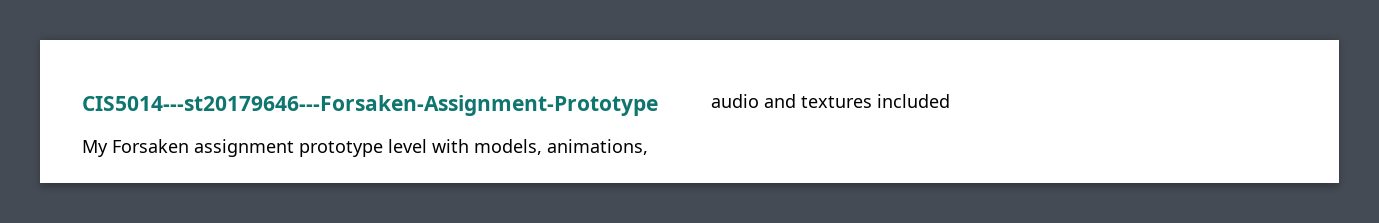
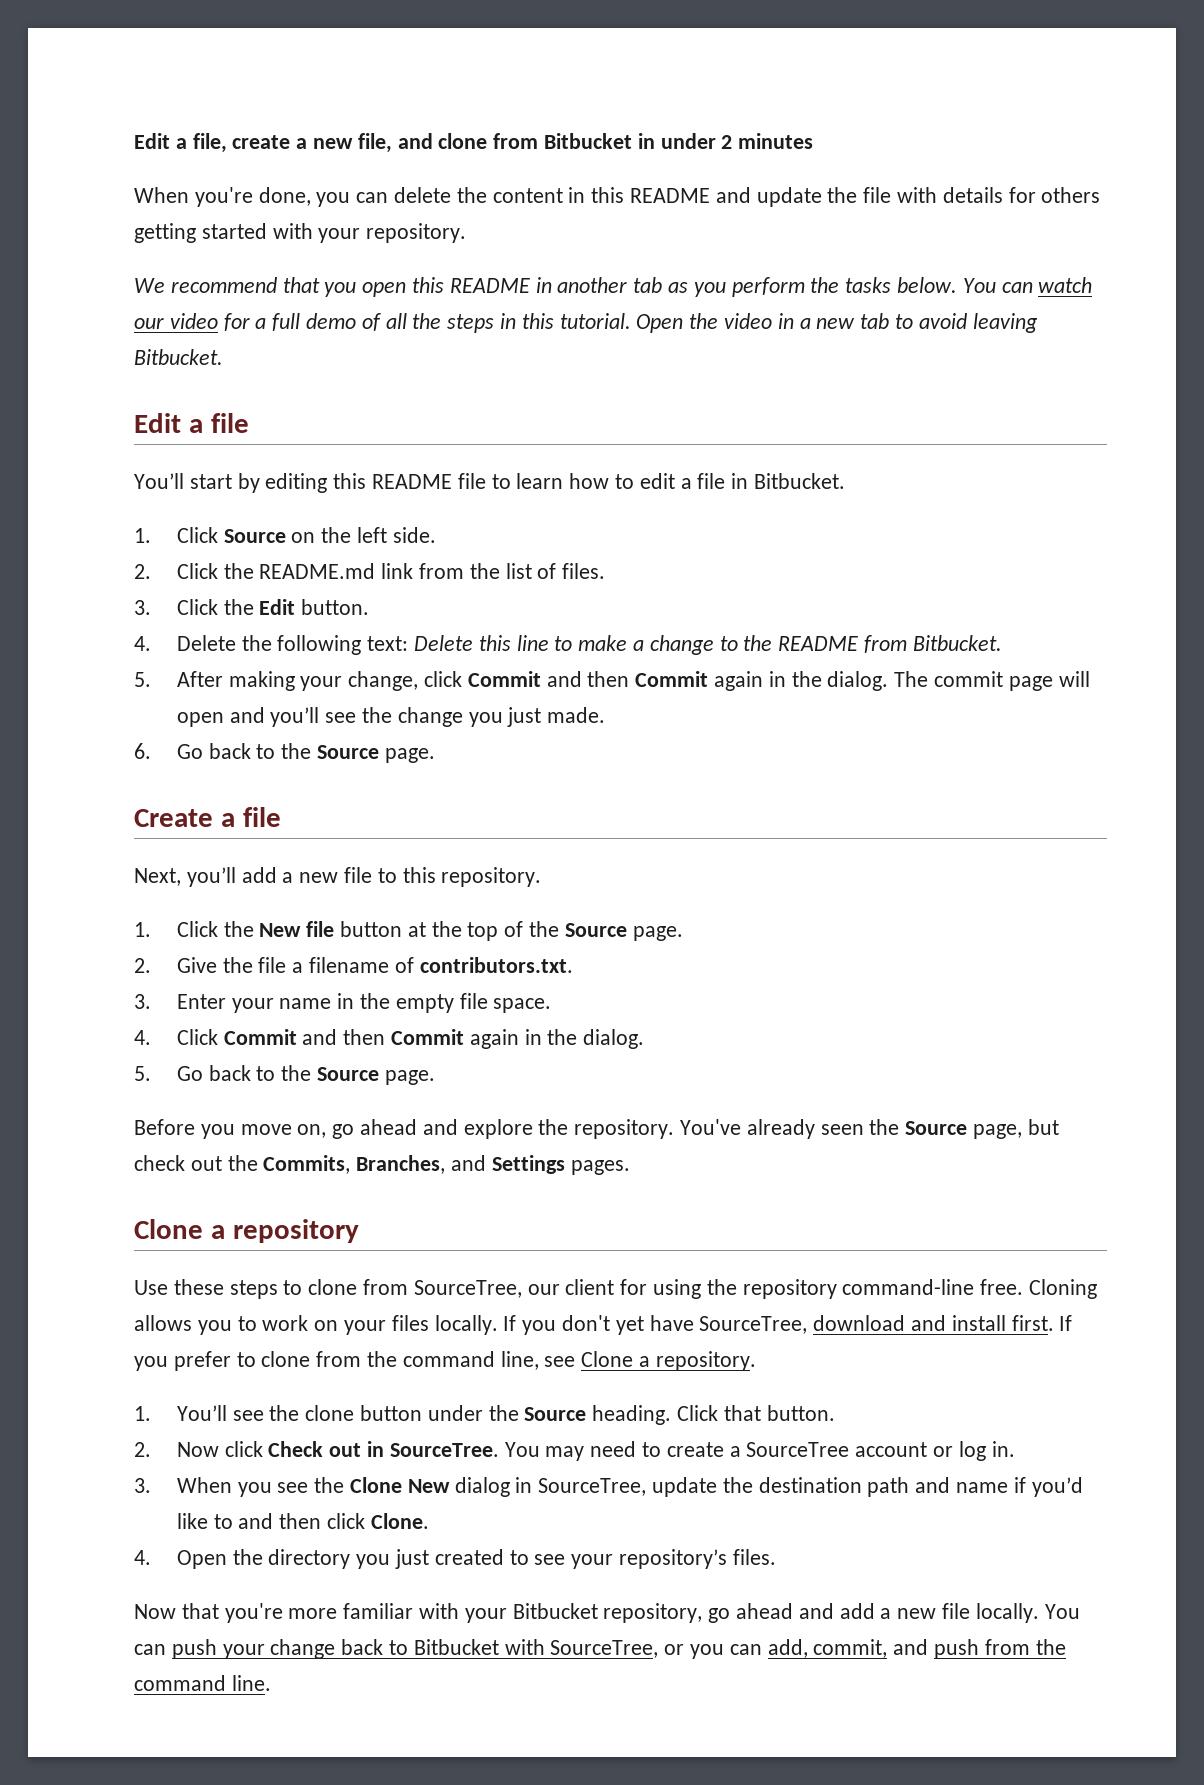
- CIS5014---st20179646---Forsaken-Assignment-Prototype
- My Forsaken assignment prototype level with models, animations, audio and textures included
+ Edit a file, create a new file, and clone from Bitbucket in under 2 minutes
+ When you're done, you can delete the content in this README and update the file with details for others getting started with your repository.
+ We recommend that you open this README in another tab as you perform the tasks below. You can watch our video for a full demo of all the steps in this tutorial. Open the video in a new tab to avoid leaving Bitbucket.
+ Edit a file
+ You’ll start by editing this README file to learn how to edit a file in Bitbucket.
+ 1. Click Source on the left side.
+ 2. Click the README.md link from the list of files.
+ 3. Click the Edit button.
+ 4. Delete the following text: Delete this line to make a change to the README from Bitbucket.
+ 5. After making your change, click Commit and then Commit again in the dialog. The commit page will open and you’ll see the change you just made.
+ 6. Go back to the Source page.
+ Create a file
+ Next, you’ll add a new file to this repository.
+ 1. Click the New file button at the top of the Source page.
+ 2. Give the file a filename of contributors.txt.
+ 3. Enter your name in the empty file space.
+ 4. Click Commit and then Commit again in the dialog.
+ 5. Go back to the Source page.
+ Before you move on, go ahead and explore the repository. You've already seen the Source page, but check out the Commits, Branches, and Settings pages.
+ Clone a repository
+ Use these steps to clone from SourceTree, our client for using the repository command-line free. Cloning allows you to work on your files locally. If you don't yet have SourceTree, download and install first. If you prefer to clone from the command line, see Clone a repository.
+ 1. You’ll see the clone button under the Source heading. Click that button.
+ 2. Now click Check out in SourceTree. You may need to create a SourceTree account or log in.
+ 3. When you see the Clone New dialog in SourceTree, update the destination path and name if you’d like to and then click Clone.
+ 4. Open the directory you just created to see your repository’s files.
+ Now that you're more familiar with your Bitbucket repository, go ahead and add a new file locally. You can push your change back to Bitbucket with SourceTree, or you can add, commit, and push from the command line.

